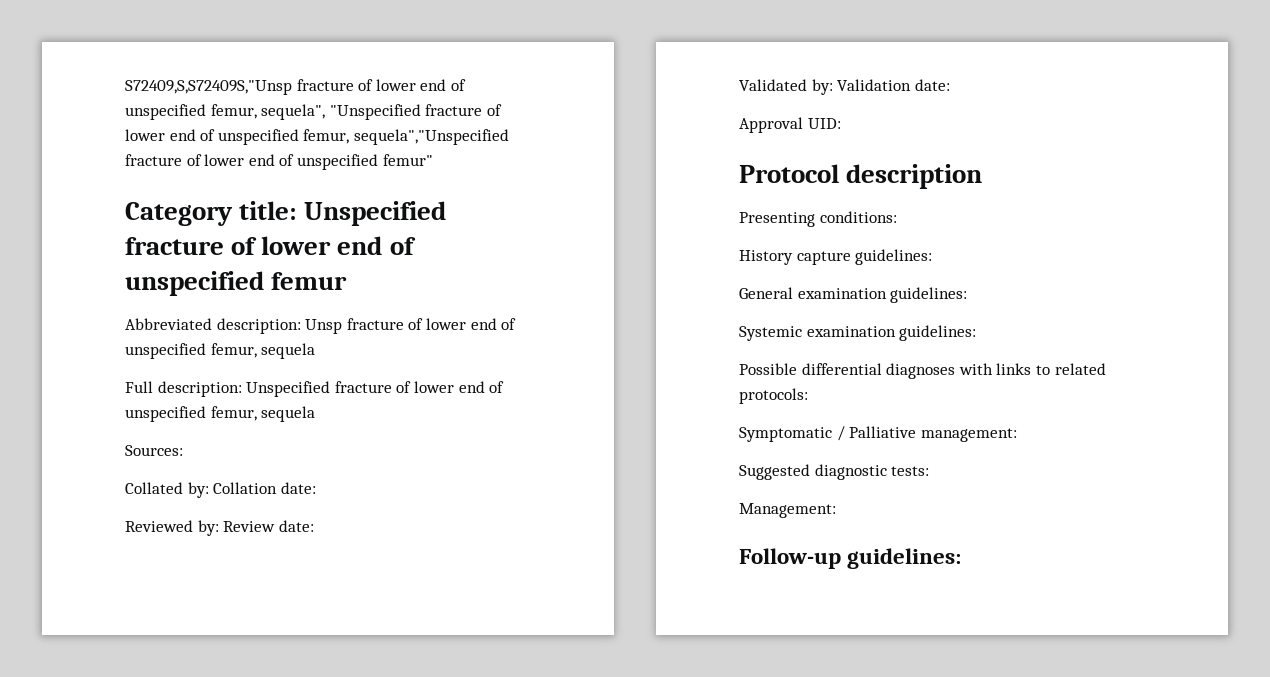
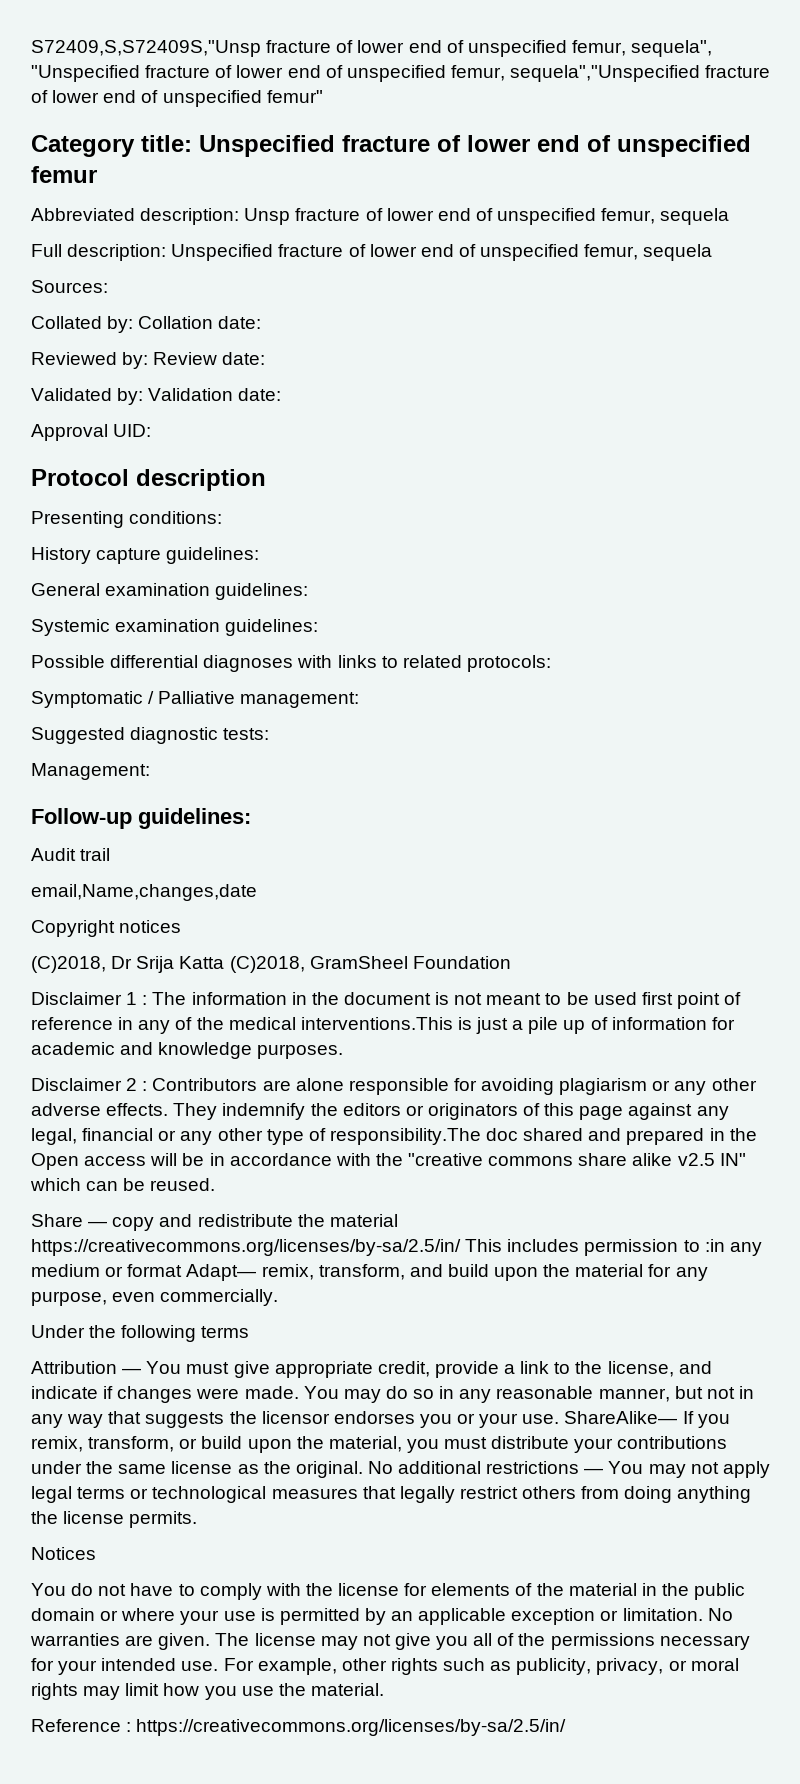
+ Audit trail
+ email,Name,changes,date
+ Copyright notices
+ (C)2018, Dr Srija Katta (C)2018, GramSheel Foundation
+ Disclaimer 1 : The information in the document is not meant to be used first point of reference in any of the medical interventions.This is just a pile up of information for academic and knowledge purposes.
+ Disclaimer 2 : Contributors are alone responsible for avoiding plagiarism or any other adverse effects. They indemnify the editors or originators of this page against any legal, financial or any other type of responsibility.The doc shared and prepared in the Open access will be in accordance with the "creative commons share alike v2.5 IN" which can be reused.
+ Share — copy and redistribute the material https://creativecommons.org/licenses/by-sa/2.5/in/ This includes permission to :in any medium or format Adapt— remix, transform, and build upon the material for any purpose, even commercially.
+ Under the following terms
+ Attribution — You must give appropriate credit, provide a link to the license, and indicate if changes were made. You may do so in any reasonable manner, but not in any way that suggests the licensor endorses you or your use. ShareAlike— If you remix, transform, or build upon the material, you must distribute your contributions under the same license as the original. No additional restrictions — You may not apply legal terms or technological measures that legally restrict others from doing anything the license permits.
+ Notices
+ You do not have to comply with the license for elements of the material in the public domain or where your use is permitted by an applicable exception or limitation. No warranties are given. The license may not give you all of the permissions necessary for your intended use. For example, other rights such as publicity, privacy, or moral rights may limit how you use the material.
+ Reference : https://creativecommons.org/licenses/by-sa/2.5/in/

